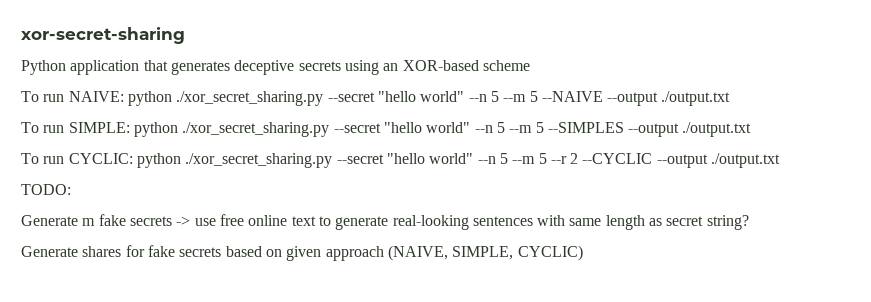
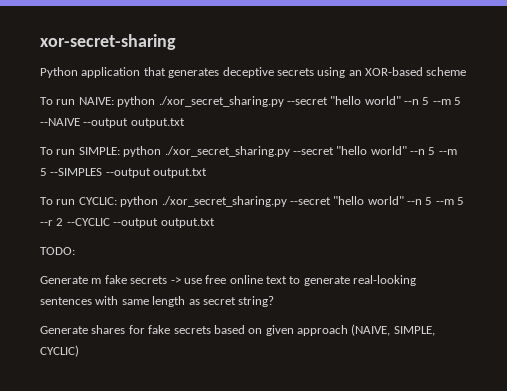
- To run NAIVE: python ./xor_secret_sharing.py --secret "hello world" --n 5 --m 5 --NAIVE --output ./output.txt
+ To run NAIVE: python ./xor_secret_sharing.py --secret "hello world" --n 5 --m 5 --NAIVE --output output.txt
- To run SIMPLE: python ./xor_secret_sharing.py --secret "hello world" --n 5 --m 5 --SIMPLES --output ./output.txt
+ To run SIMPLE: python ./xor_secret_sharing.py --secret "hello world" --n 5 --m 5 --SIMPLES --output output.txt
- To run CYCLIC: python ./xor_secret_sharing.py --secret "hello world" --n 5 --m 5 --r 2 --CYCLIC --output ./output.txt
+ To run CYCLIC: python ./xor_secret_sharing.py --secret "hello world" --n 5 --m 5 --r 2 --CYCLIC --output output.txt

